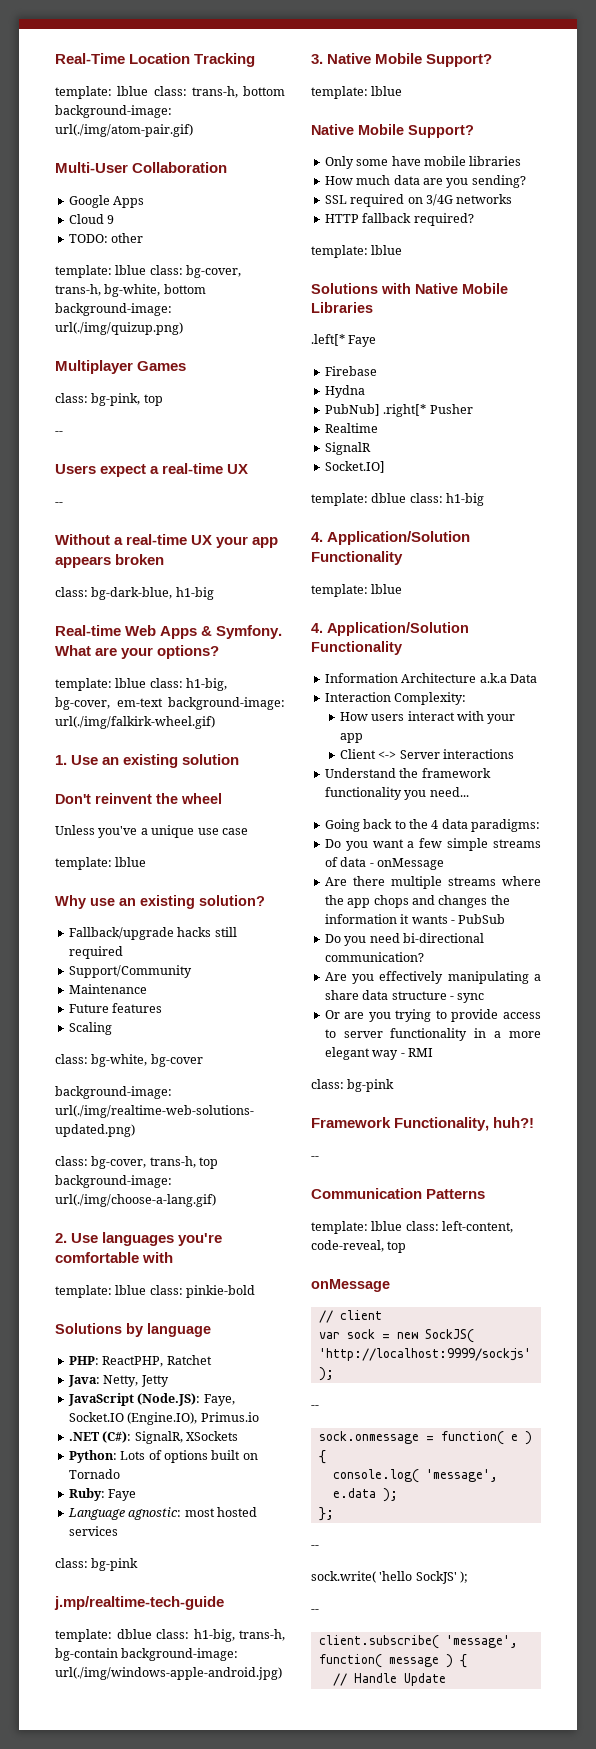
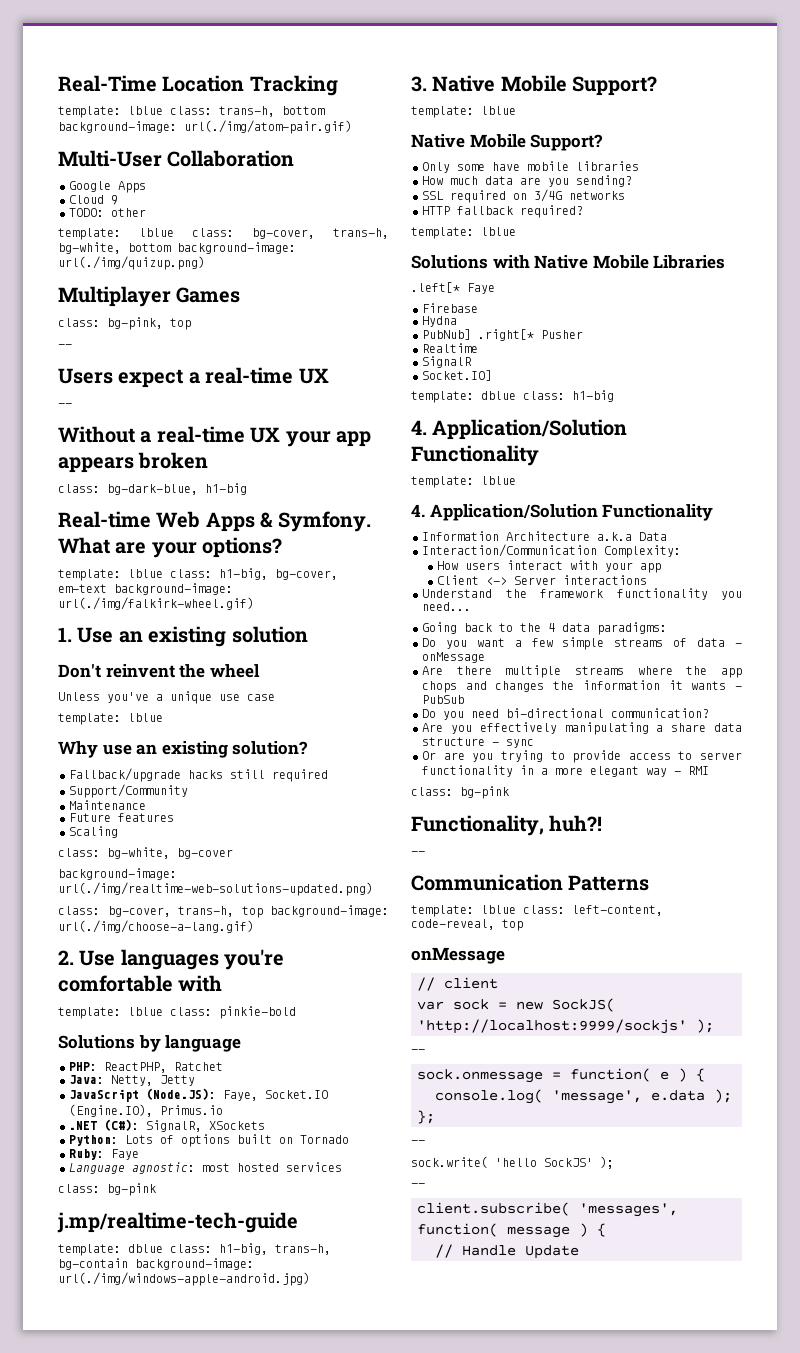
- Interaction Complexity:
+ Interaction/Communication Complexity:
- Framework Functionality, huh?!
+ Functionality, huh?!
- client.subscribe( 'message', function( message ) {
+ client.subscribe( 'messages', function( message ) {

